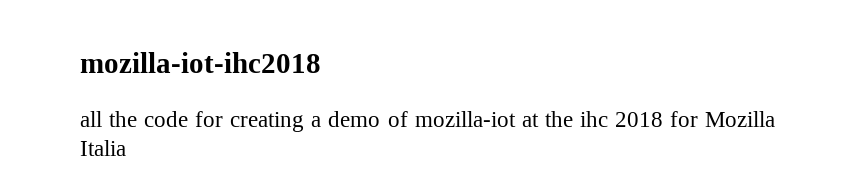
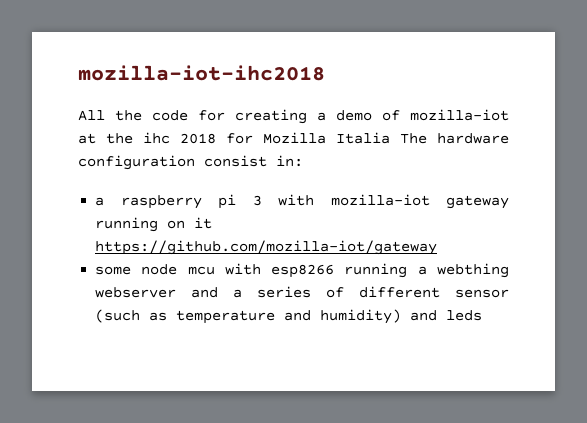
- all the code for creating a demo of mozilla-iot at the ihc 2018 for Mozilla Italia
+ All the code for creating a demo of mozilla-iot at the ihc 2018 for Mozilla Italia The hardware configuration consist in:
+ a raspberry pi 3 with mozilla-iot gateway running on it https://github.com/mozilla-iot/gateway
+ some node mcu with esp8266 running a webthing webserver and a series of different sensor (such as temperature and humidity) and leds

